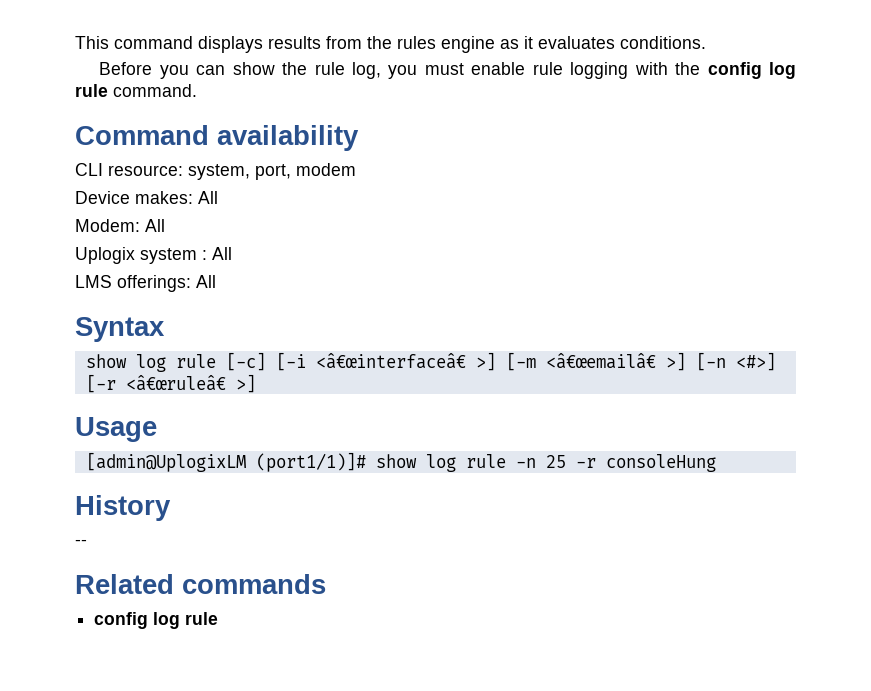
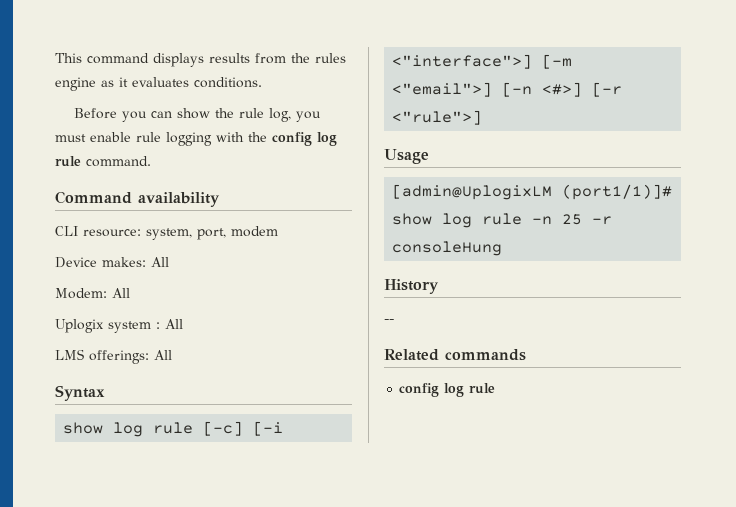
- show log rule [-c] [-i <â€œinterfaceâ€ >] [-m <â€œemailâ€ >] [-n <#>] [-r <â€œruleâ€ >]
+ show log rule [-c] [-i <"interface">] [-m <"email">] [-n <#>] [-r <"rule">]

